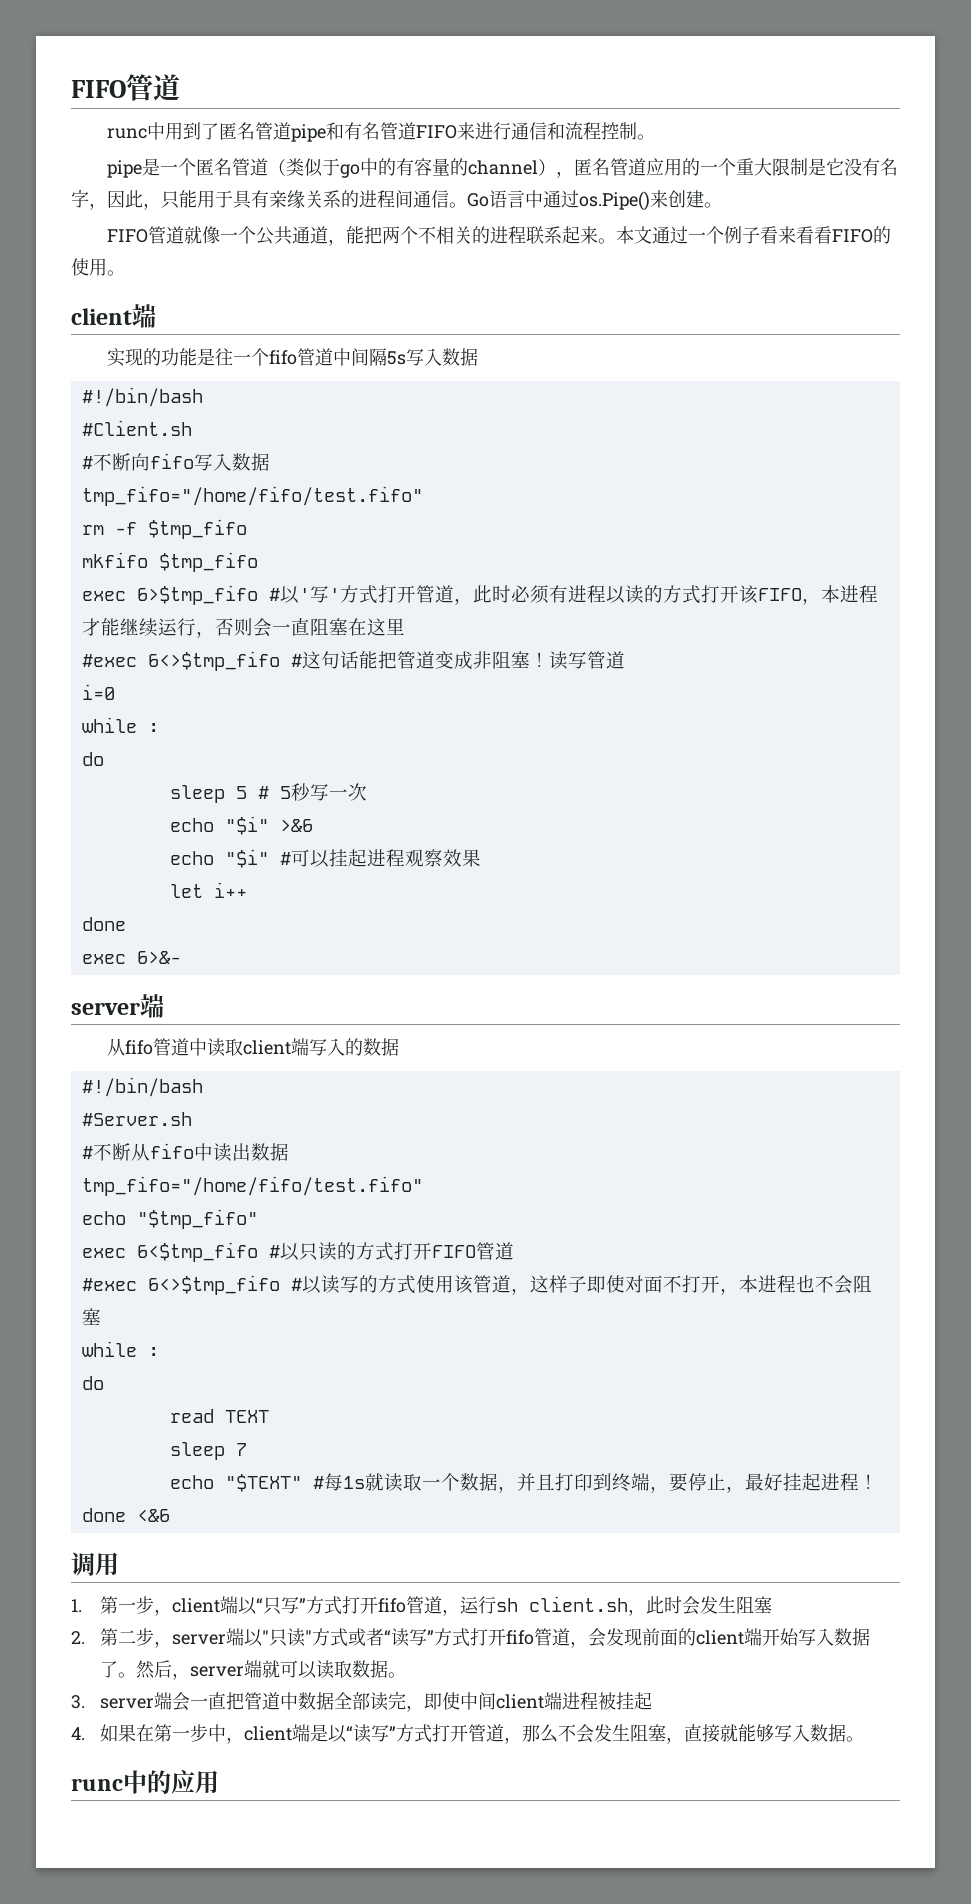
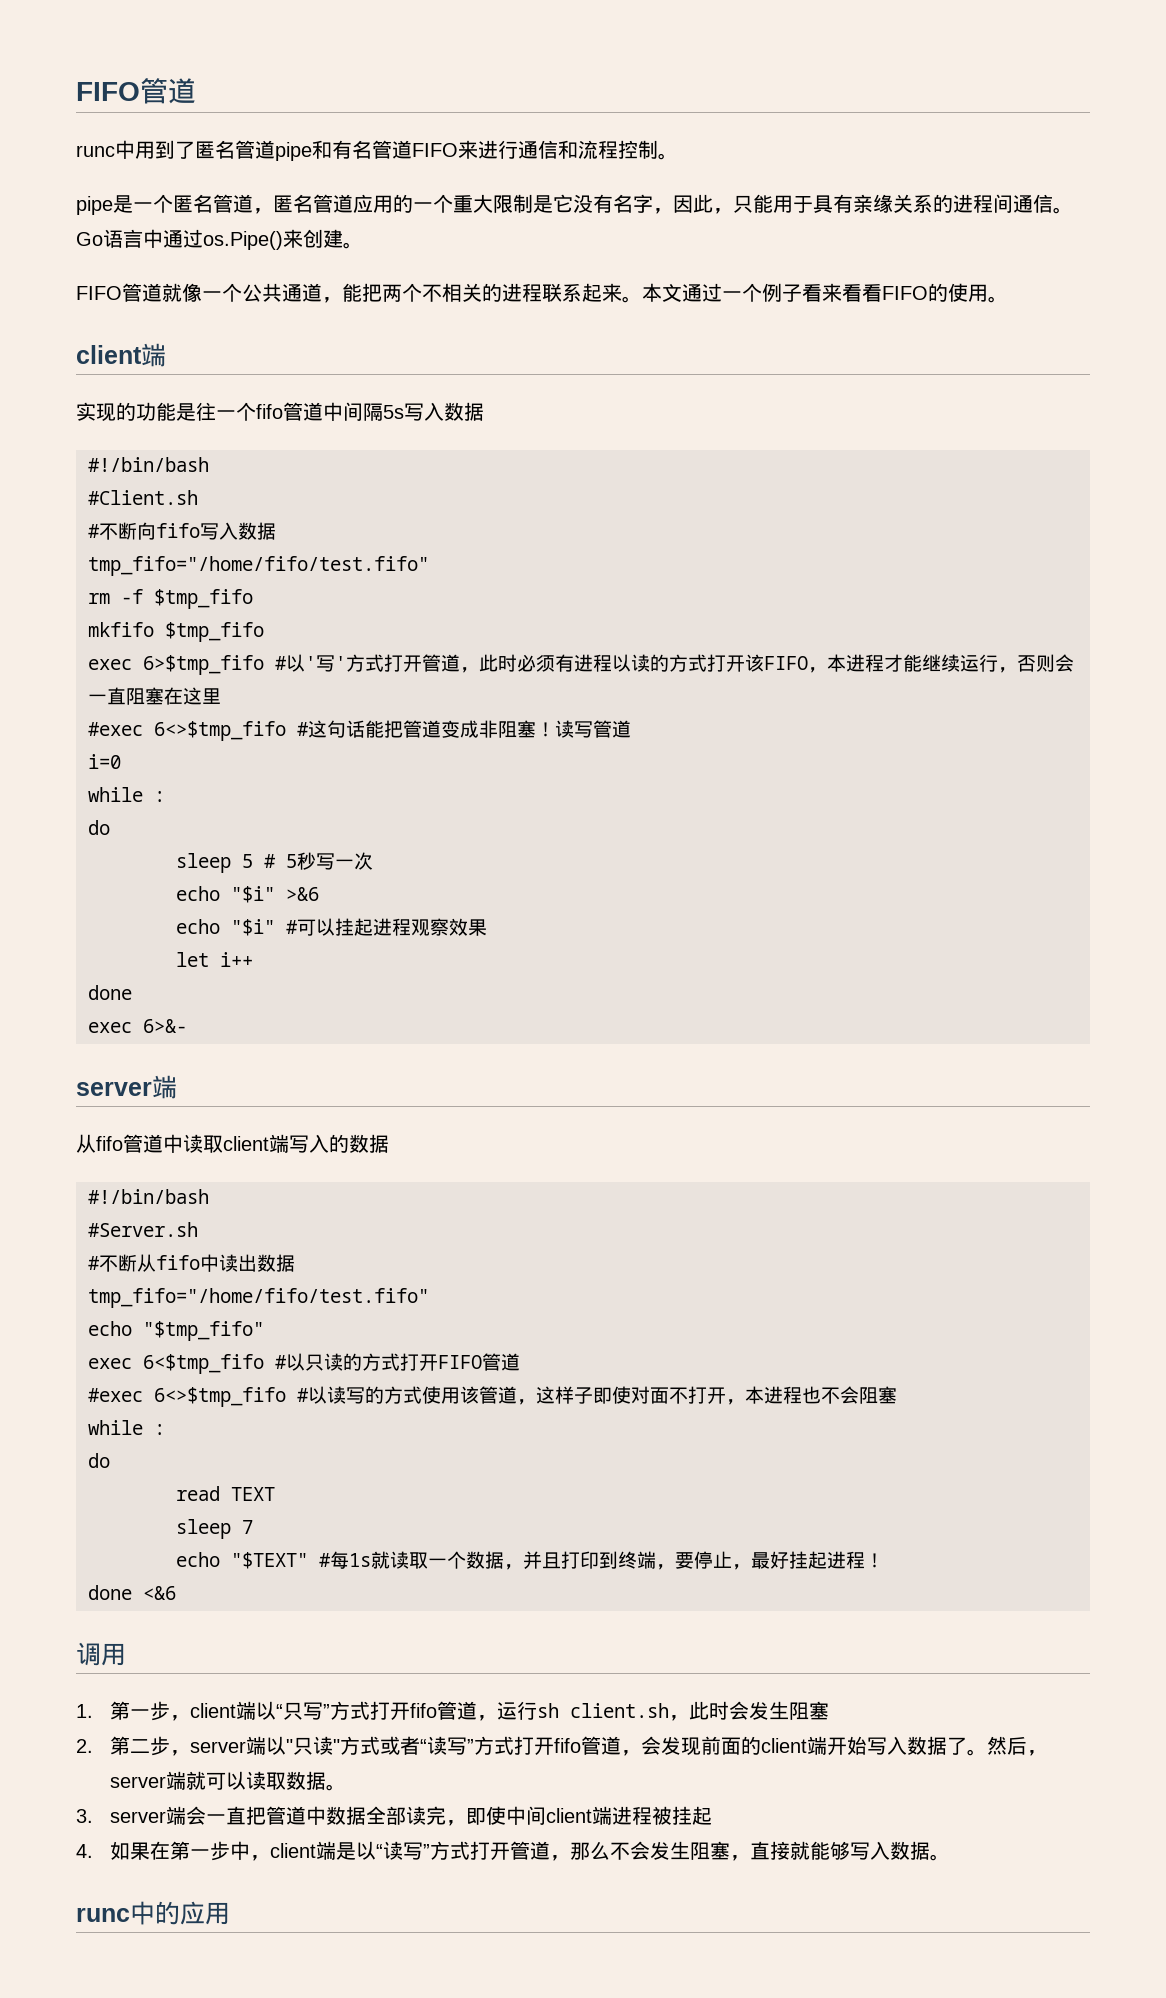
- pipe是一个匿名管道（类似于go中的有容量的channel），匿名管道应用的一个重大限制是它没有名字，因此，只能用于具有亲缘关系的进程间通信。
+ pipe是一个匿名管道，匿名管道应用的一个重大限制是它没有名字，因此，只能用于具有亲缘关系的进程间通信。

